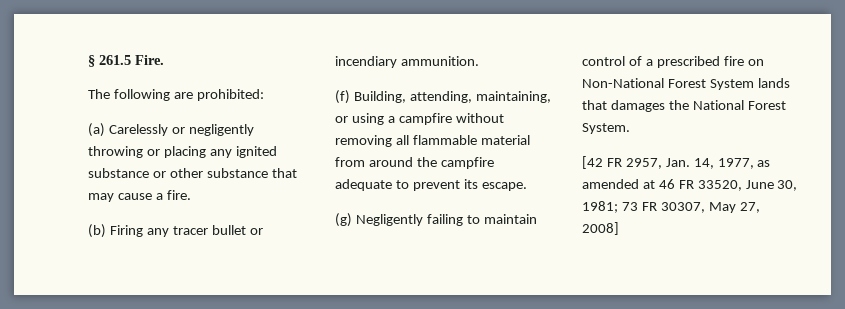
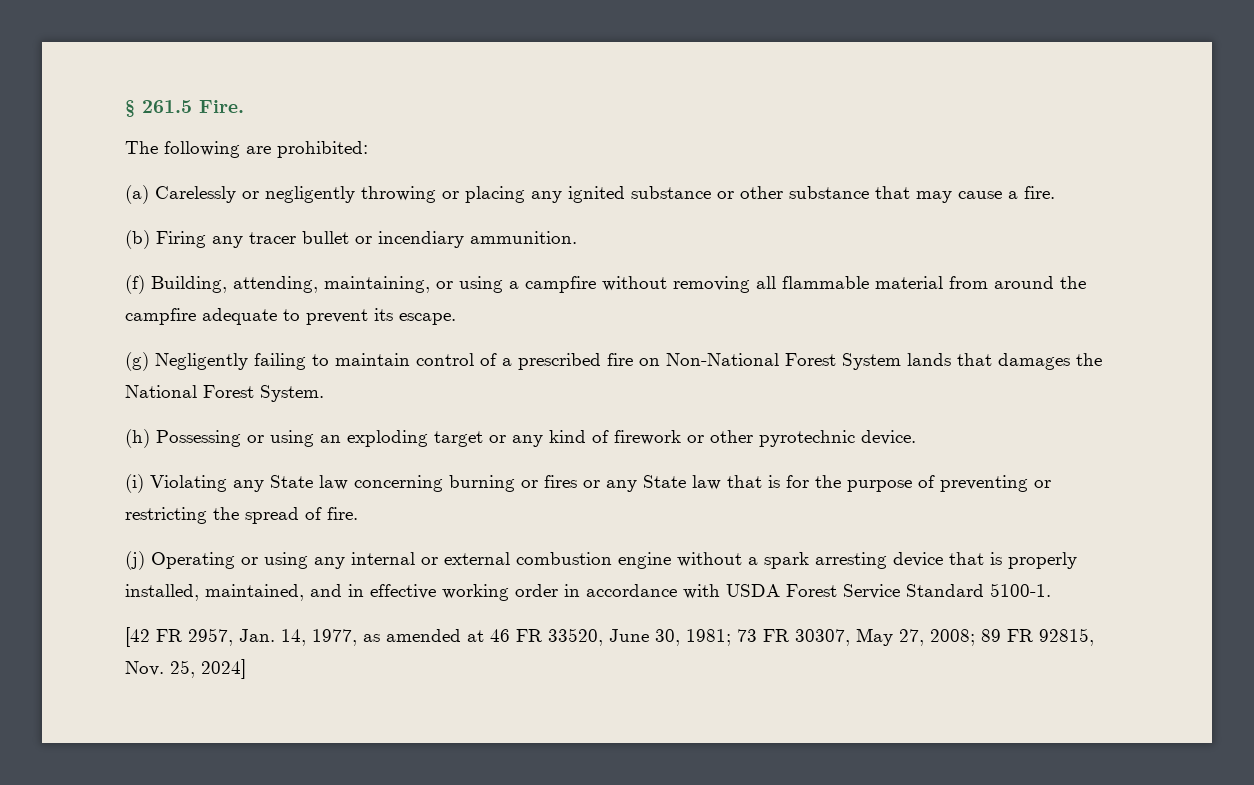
+ (h) Possessing or using an exploding target or any kind of firework or other pyrotechnic device.
+ (i) Violating any State law concerning burning or fires or any State law that is for the purpose of preventing or restricting the spread of fire.
+ (j) Operating or using any internal or external combustion engine without a spark arresting device that is properly installed, maintained, and in effective working order in accordance with USDA Forest Service Standard 5100-1.
- [42 FR 2957, Jan. 14, 1977, as amended at 46 FR 33520, June 30, 1981; 73 FR 30307, May 27, 2008]
+ [42 FR 2957, Jan. 14, 1977, as amended at 46 FR 33520, June 30, 1981; 73 FR 30307, May 27, 2008; 89 FR 92815, Nov. 25, 2024]

